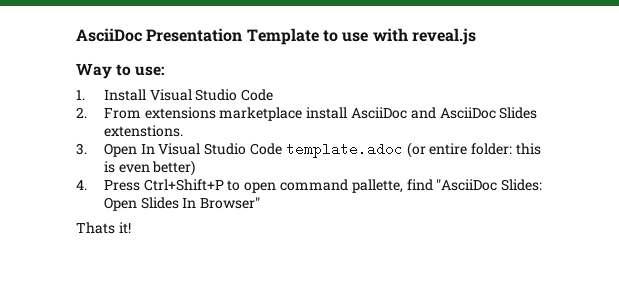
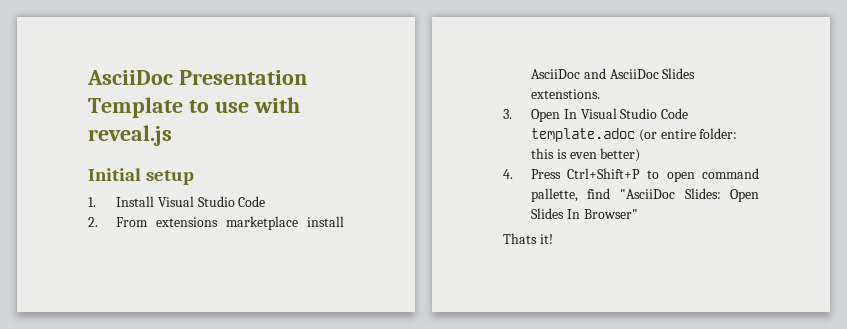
- Way to use:
+ Initial setup

